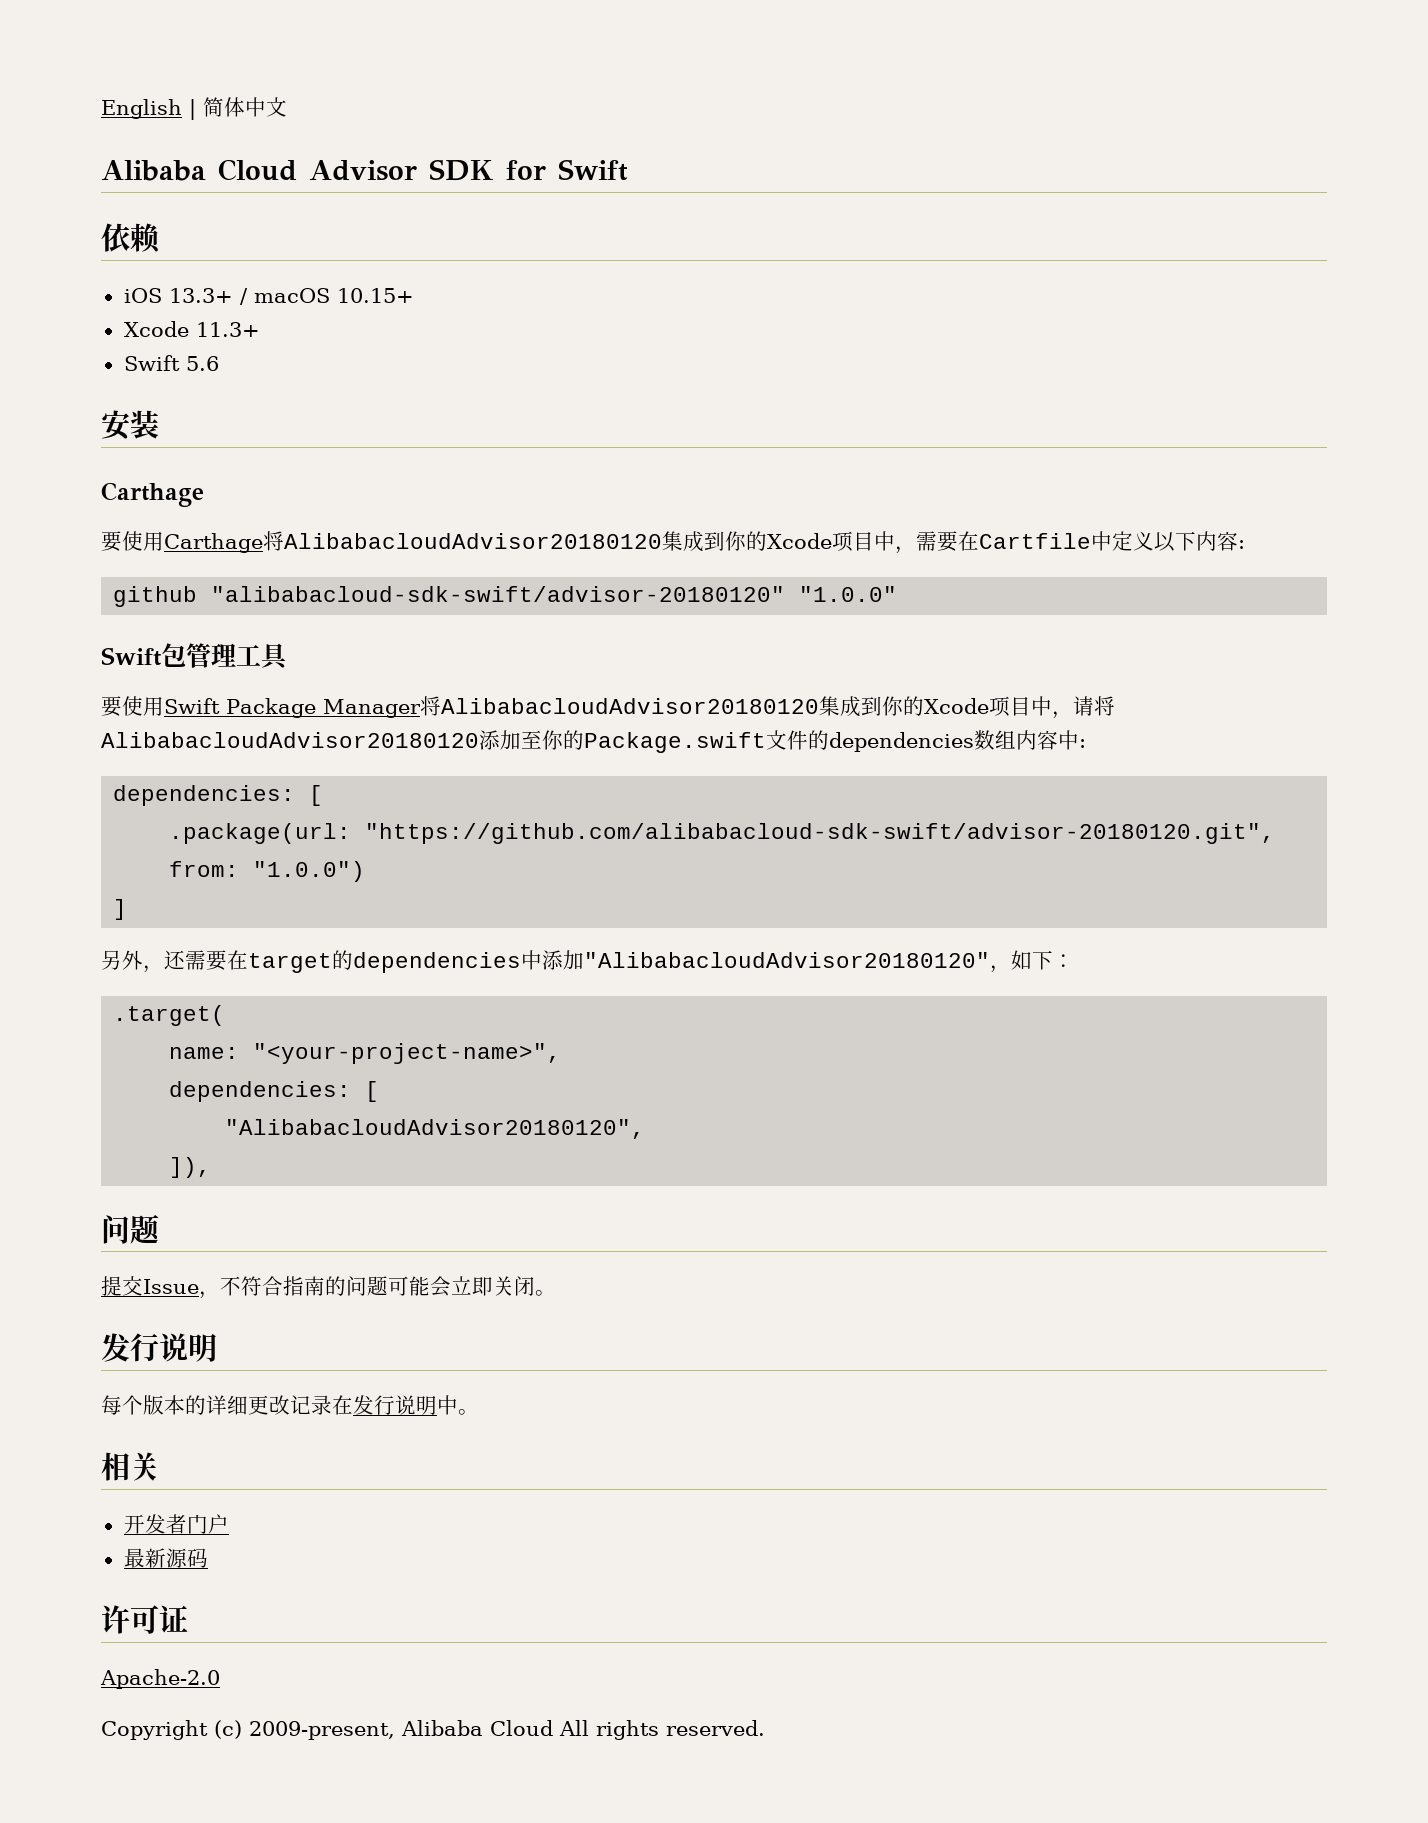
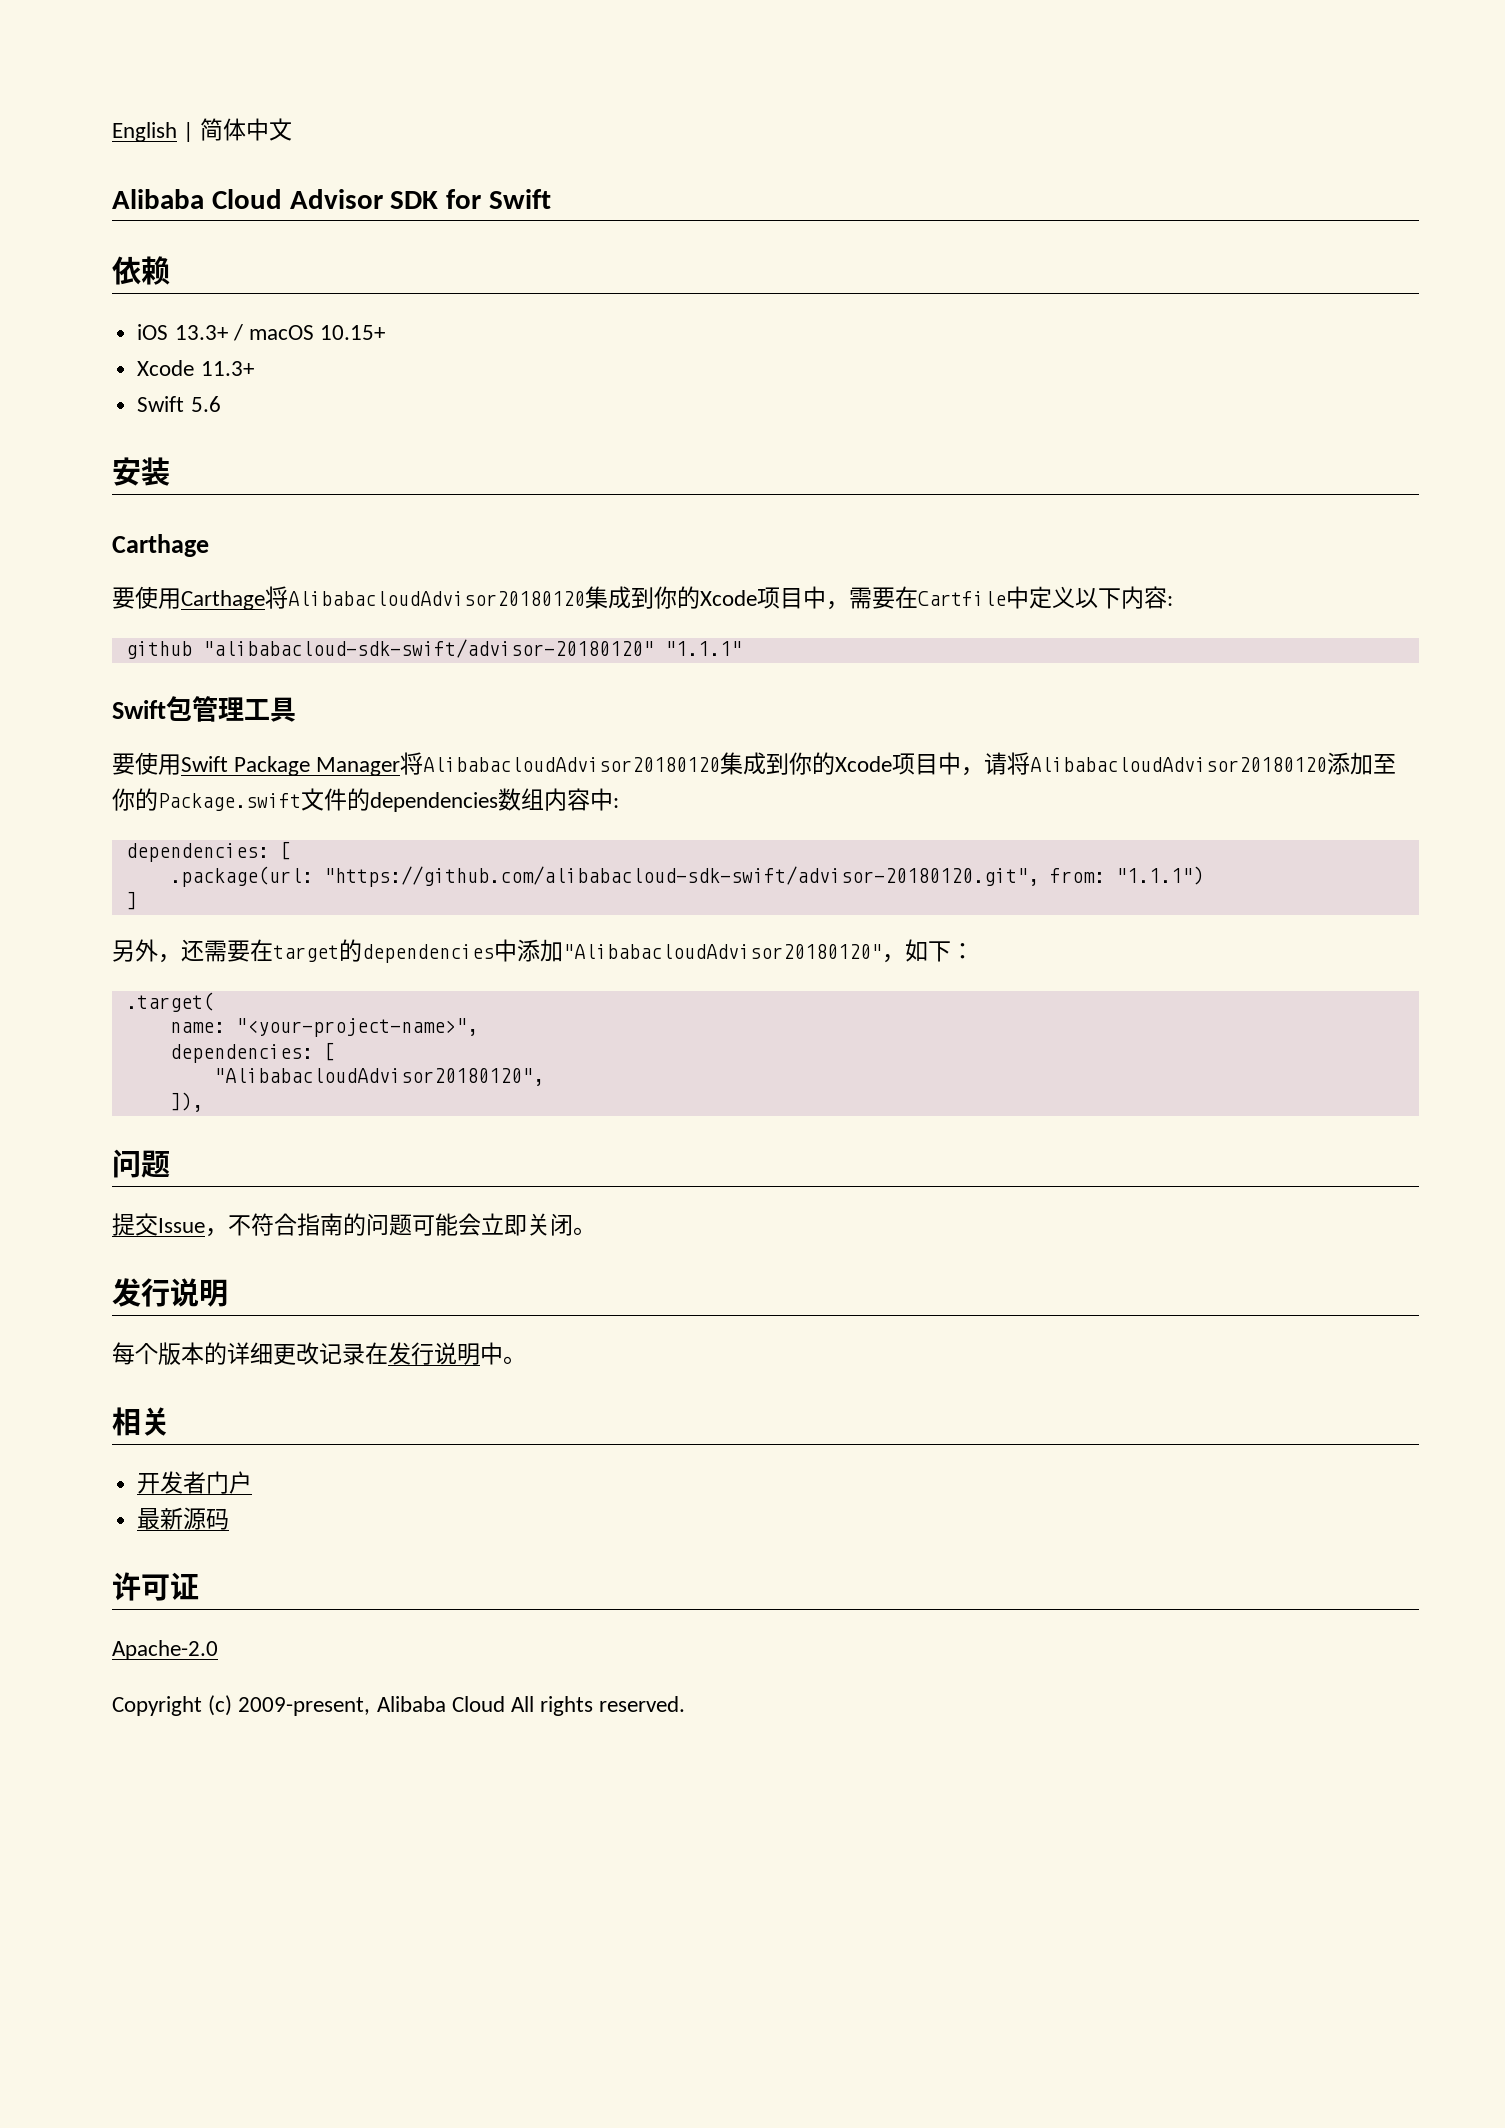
- github "alibabacloud-sdk-swift/advisor-20180120" "1.0.0"
+ github "alibabacloud-sdk-swift/advisor-20180120" "1.1.1"
- .package(url: "https://github.com/alibabacloud-sdk-swift/advisor-20180120.git", from: "1.0.0")
+ .package(url: "https://github.com/alibabacloud-sdk-swift/advisor-20180120.git", from: "1.1.1")

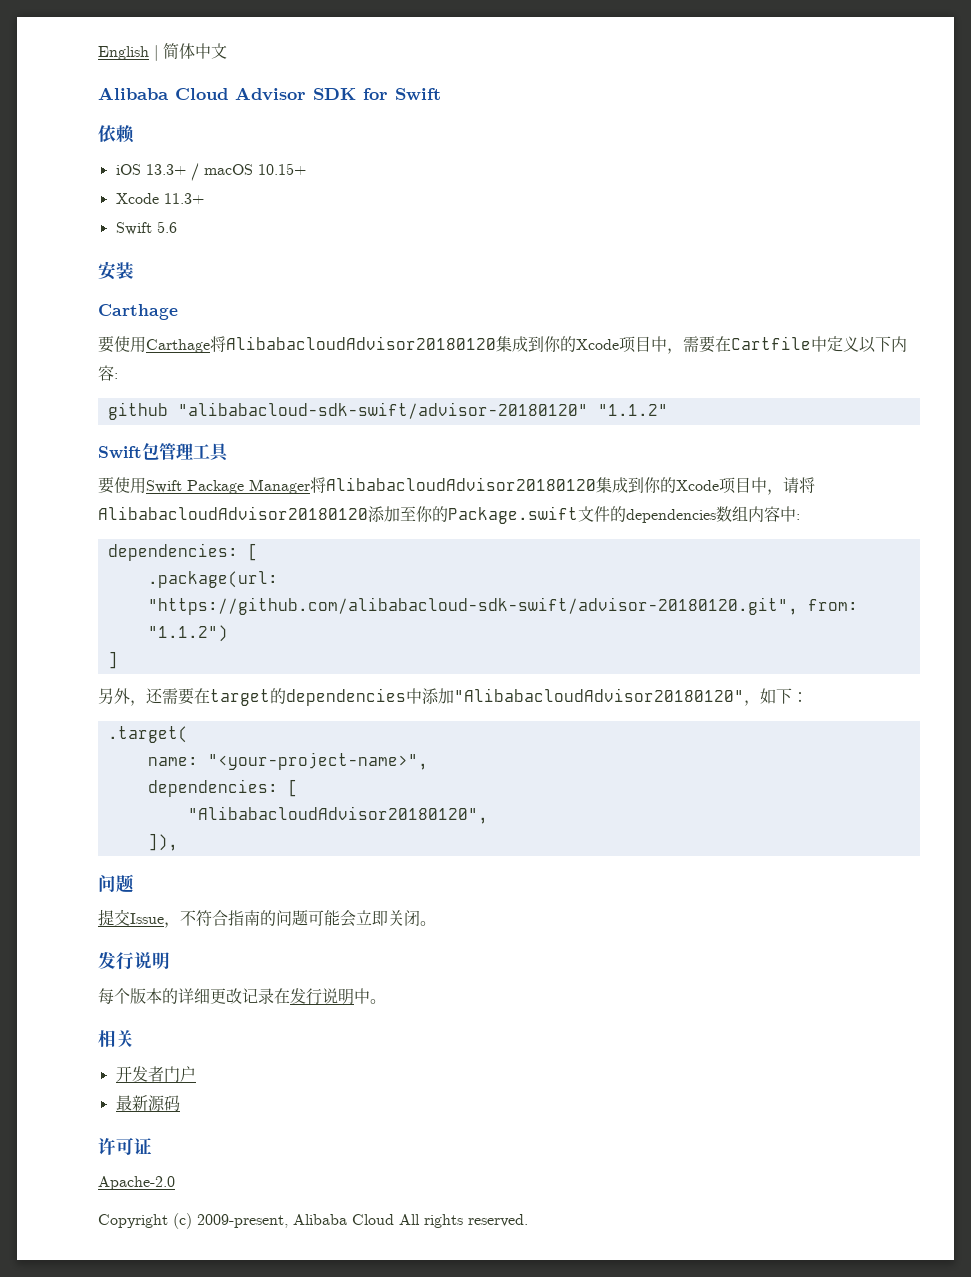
- github "alibabacloud-sdk-swift/advisor-20180120" "1.1.1"
+ github "alibabacloud-sdk-swift/advisor-20180120" "1.1.2"
- .package(url: "https://github.com/alibabacloud-sdk-swift/advisor-20180120.git", from: "1.1.1")
+ .package(url: "https://github.com/alibabacloud-sdk-swift/advisor-20180120.git", from: "1.1.2")

